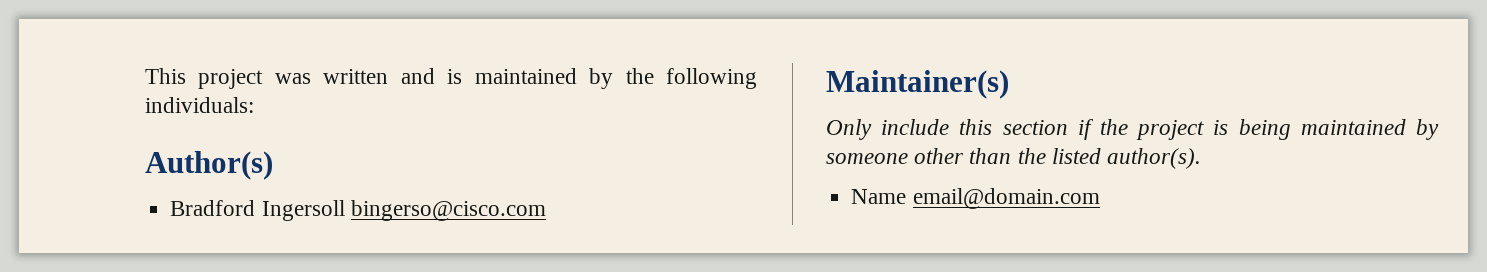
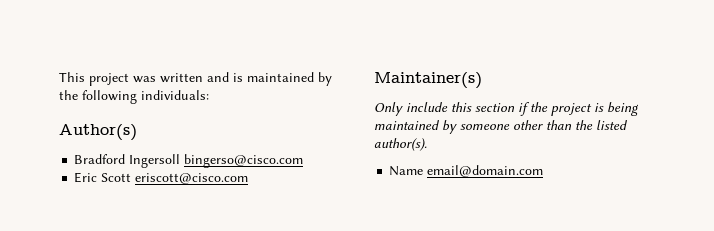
+ Eric Scott eriscott@cisco.com

